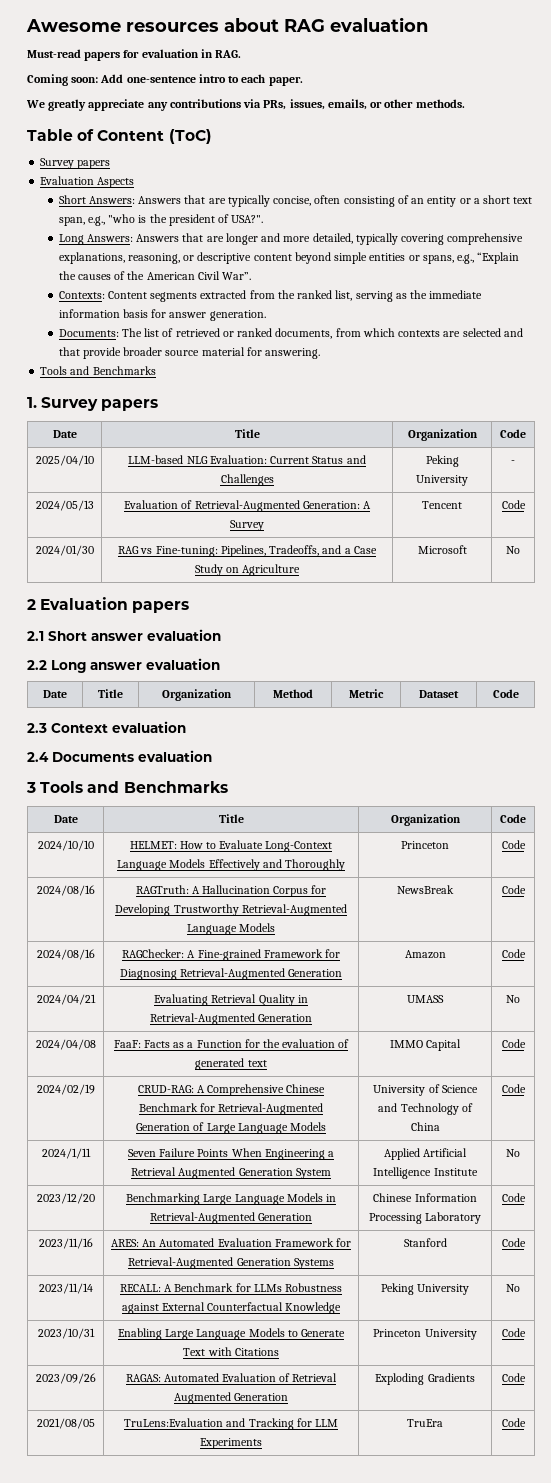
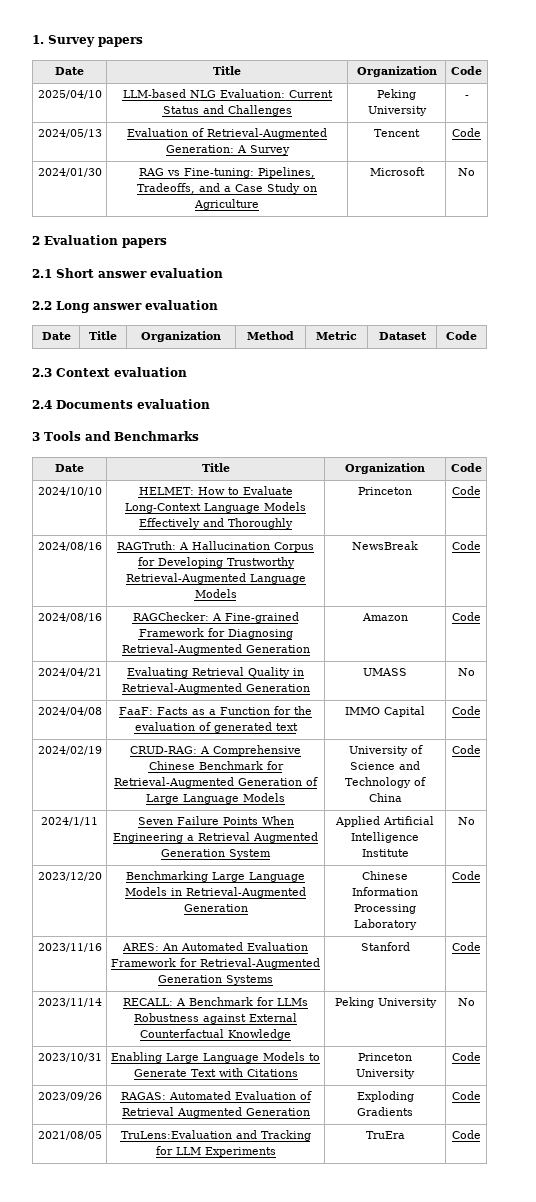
- Awesome resources about RAG evaluation
- Must-read papers for evaluation in RAG.
- Coming soon: Add one-sentence intro to each paper.
- We greatly appreciate any contributions via PRs, issues, emails, or other methods.
- Table of Content (ToC)
- Survey papers
- Evaluation Aspects
- Short Answers: Answers that are typically concise, often consisting of an entity or a short text span, e.g., "who is the president of USA?".
- Long Answers: Answers that are longer and more detailed, typically covering comprehensive explanations, reasoning, or descriptive content beyond simple entities or spans, e.g., “Explain the causes of the American Civil War”.
- Contexts: Content segments extracted from the ranked list, serving as the immediate information basis for answer generation.
- Documents: The list of retrieved or ranked documents, from which contexts are selected and that provide broader source material for answering.
- Tools and Benchmarks

